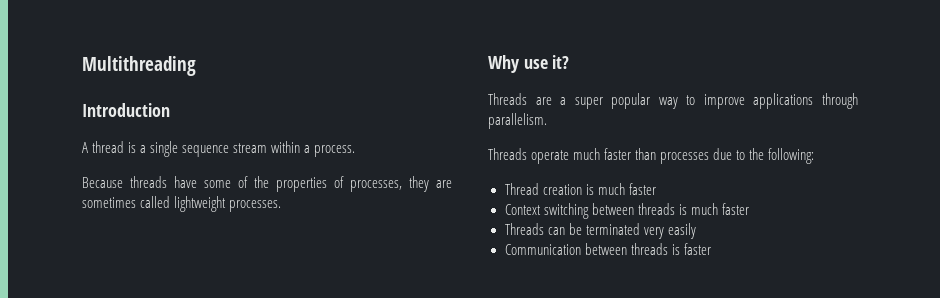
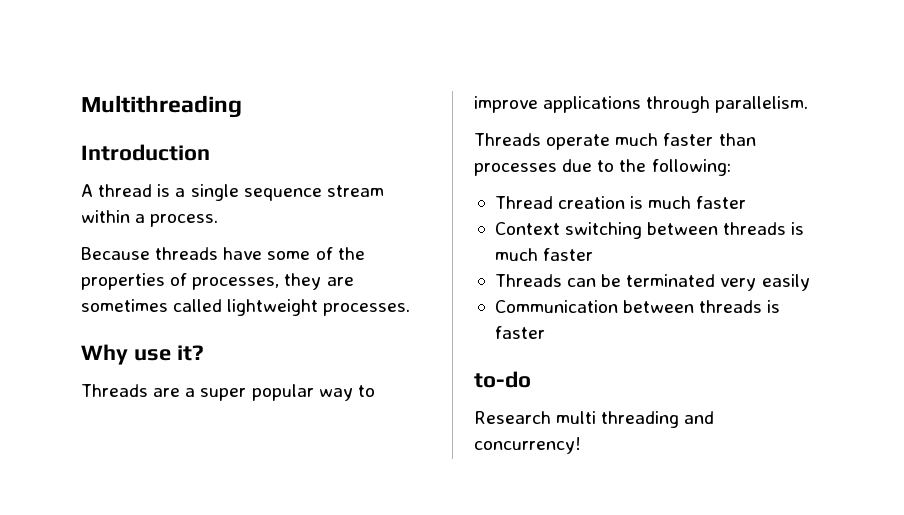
+ to-do
+ Research multi threading and concurrency!

